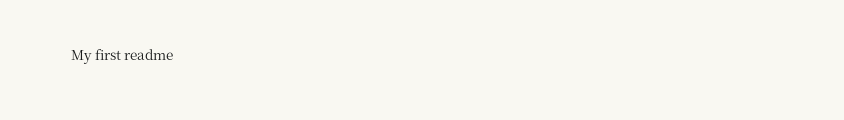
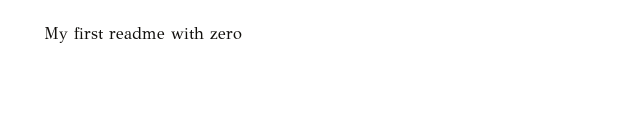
- My first readme
+ My first readme with zero

